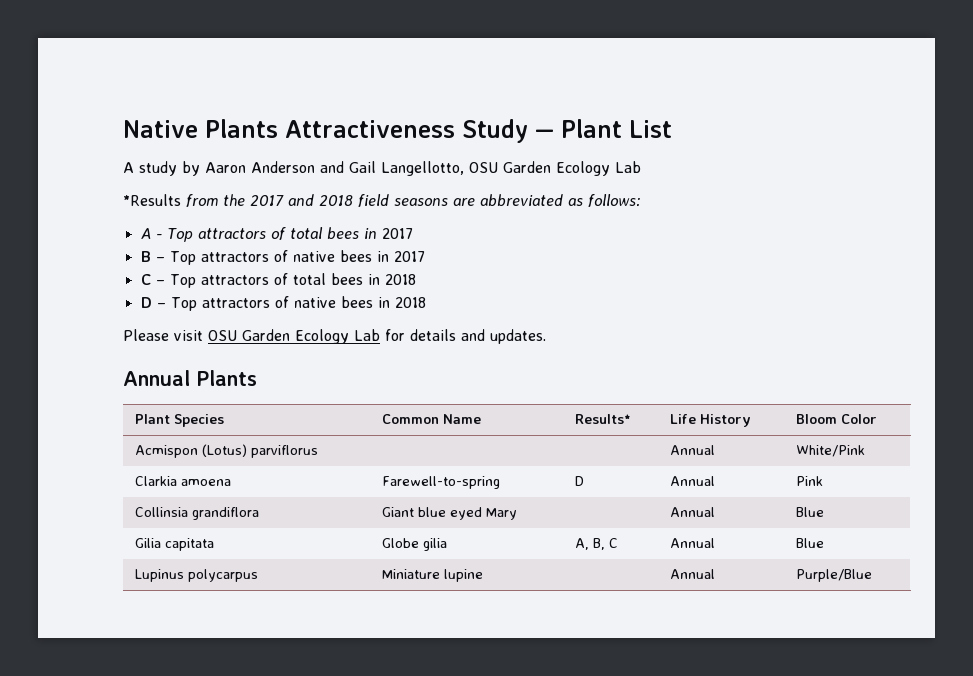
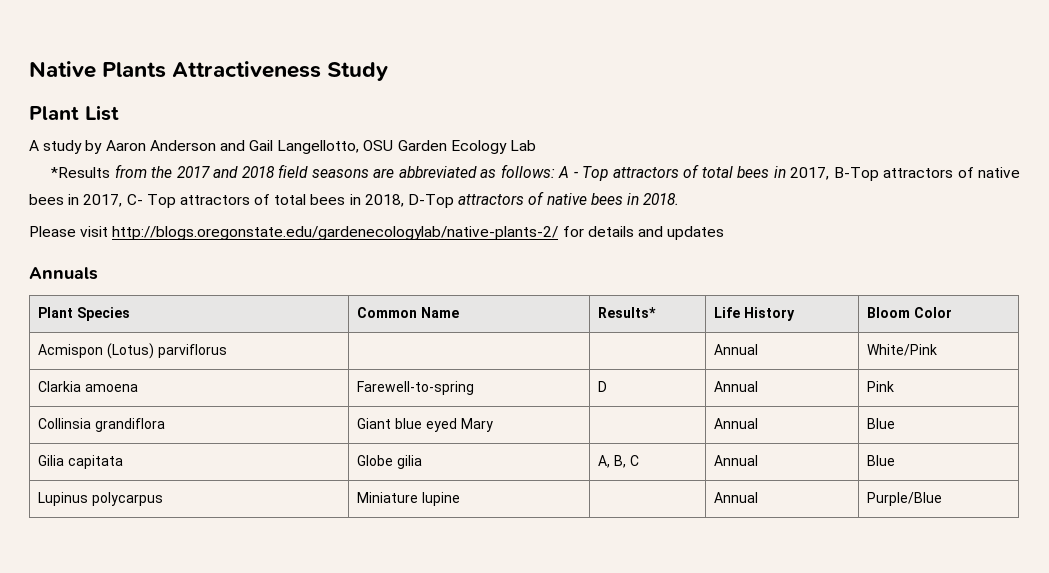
- Native Plants Attractiveness Study — Plant List
+ Native Plants Attractiveness Study
+ Plant List
- *Results from the 2017 and 2018 field seasons are abbreviated as follows:
- A - Top attractors of total bees in 2017
- B – Top attractors of native bees in 2017
- C – Top attractors of total bees in 2018
- D – Top attractors of native bees in 2018
+ *Results from the 2017 and 2018 field seasons are abbreviated as follows: A - Top attractors of total bees in 2017, B-Top attractors of native bees in 2017, C- Top attractors of total bees in 2018, D-Top attractors of native bees in 2018.
- Please visit OSU Garden Ecology Lab for details and updates.
- Annual Plants
+ Please visit http://blogs.oregonstate.edu/gardenecologylab/native-plants-2/ for details and updates
+ Annuals

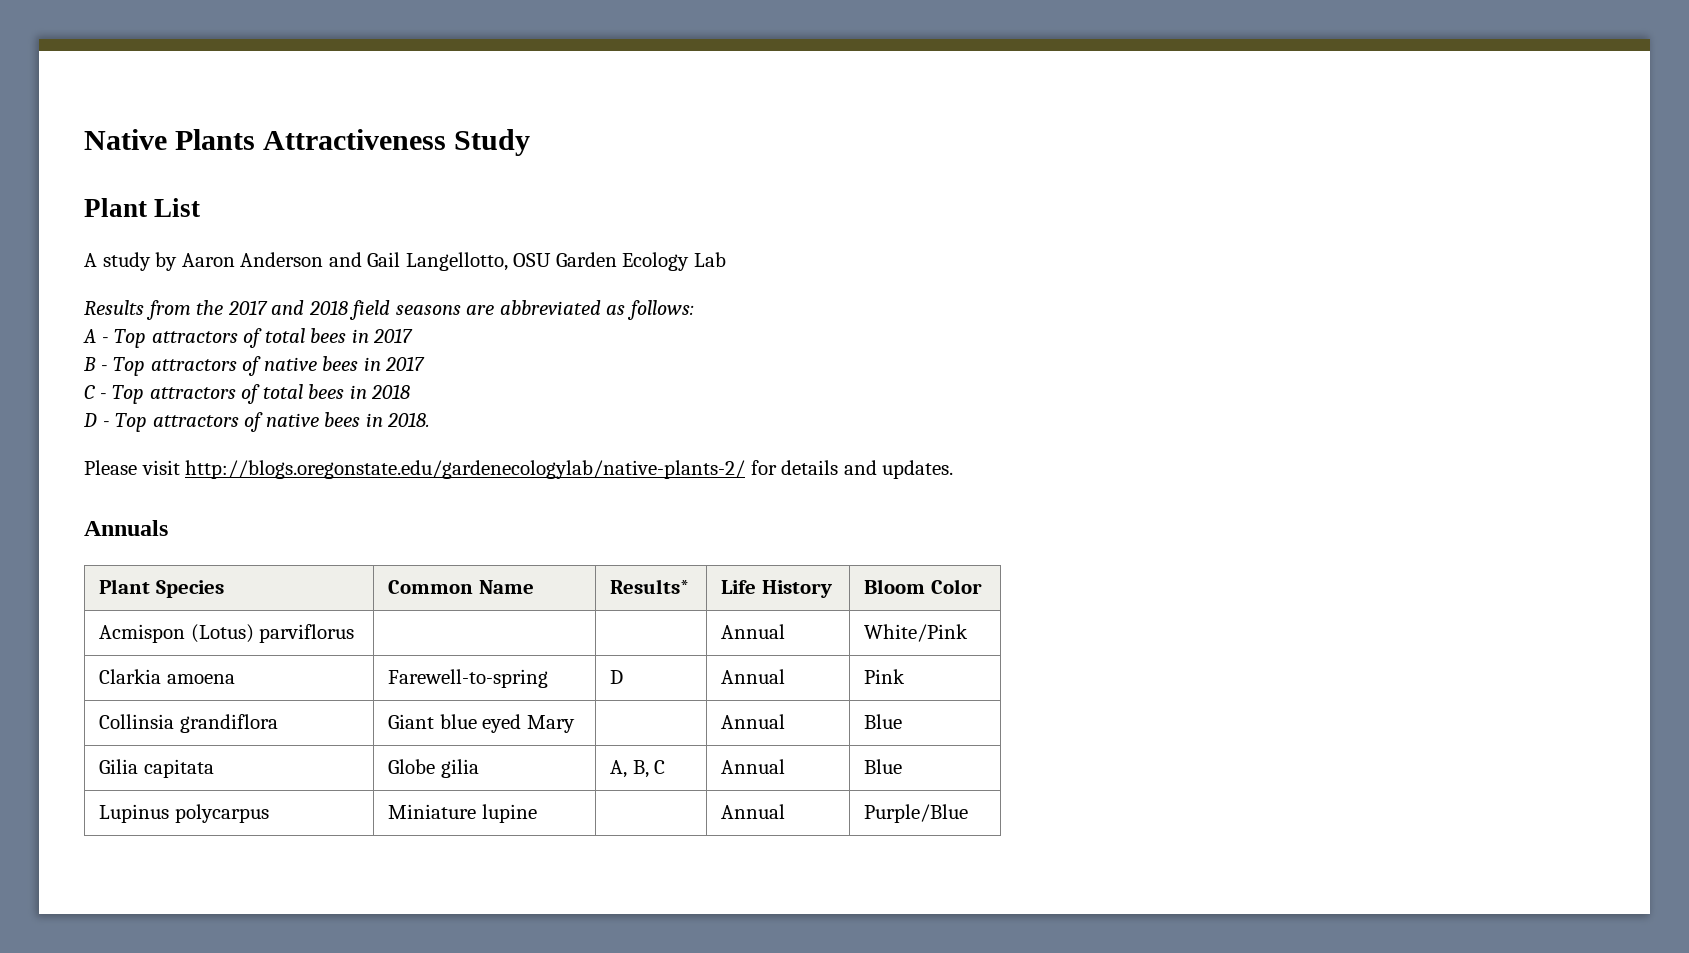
- *Results from the 2017 and 2018 field seasons are abbreviated as follows: A - Top attractors of total bees in 2017, B-Top attractors of native bees in 2017, C- Top attractors of total bees in 2018, D-Top attractors of native bees in 2018.
+ Results from the 2017 and 2018 field seasons are abbreviated as follows:
+ A - Top attractors of total bees in 2017
+ B - Top attractors of native bees in 2017
+ C - Top attractors of total bees in 2018
+ D - Top attractors of native bees in 2018.
- Please visit http://blogs.oregonstate.edu/gardenecologylab/native-plants-2/ for details and updates
+ Please visit http://blogs.oregonstate.edu/gardenecologylab/native-plants-2/ for details and updates.

